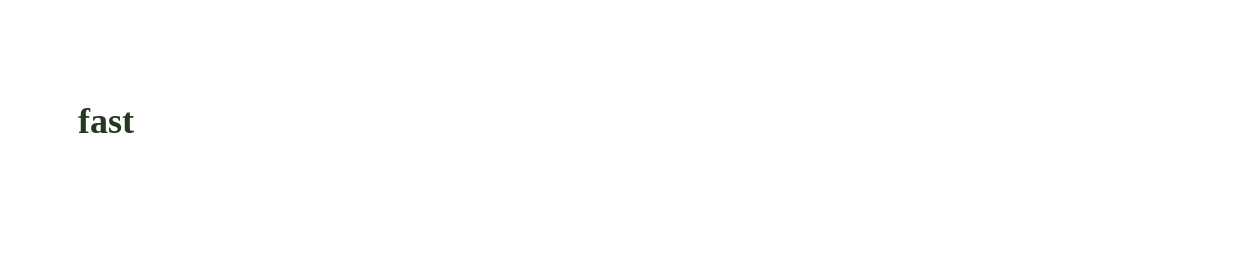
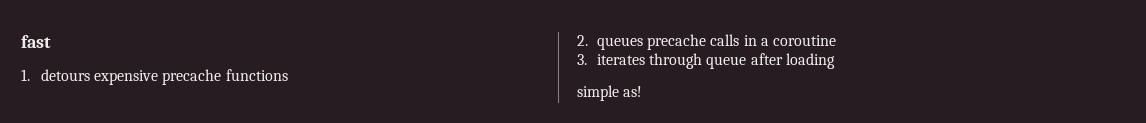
+ 1. detours expensive precache functions
+ 2. queues precache calls in a coroutine
+ 3. iterates through queue after loading
+ simple as!

